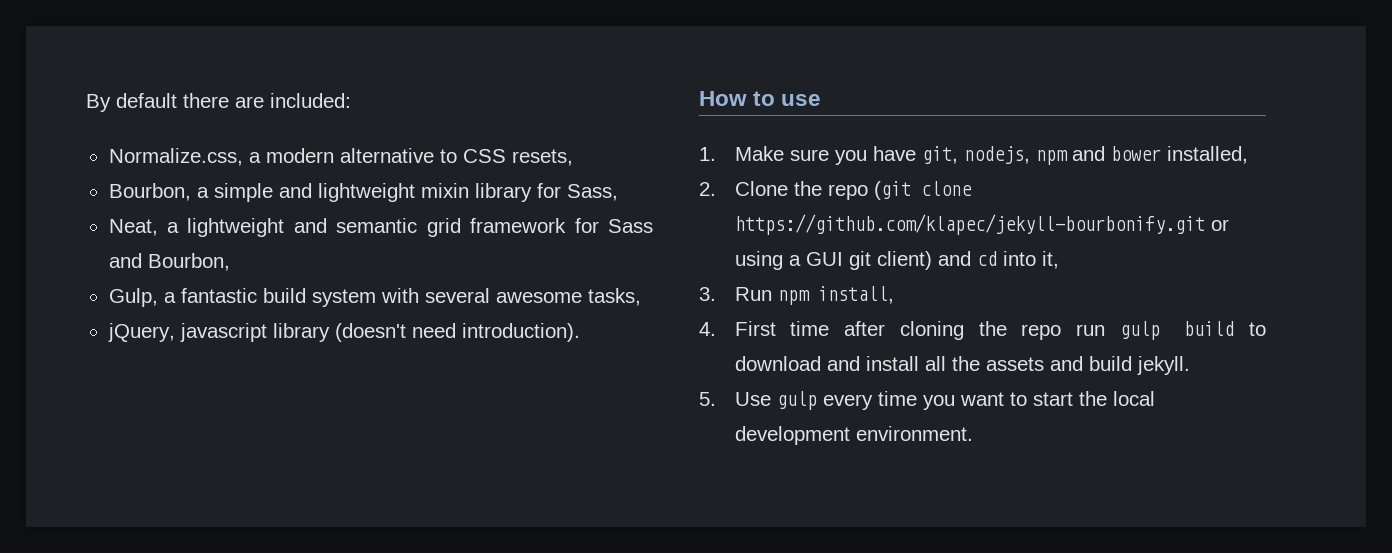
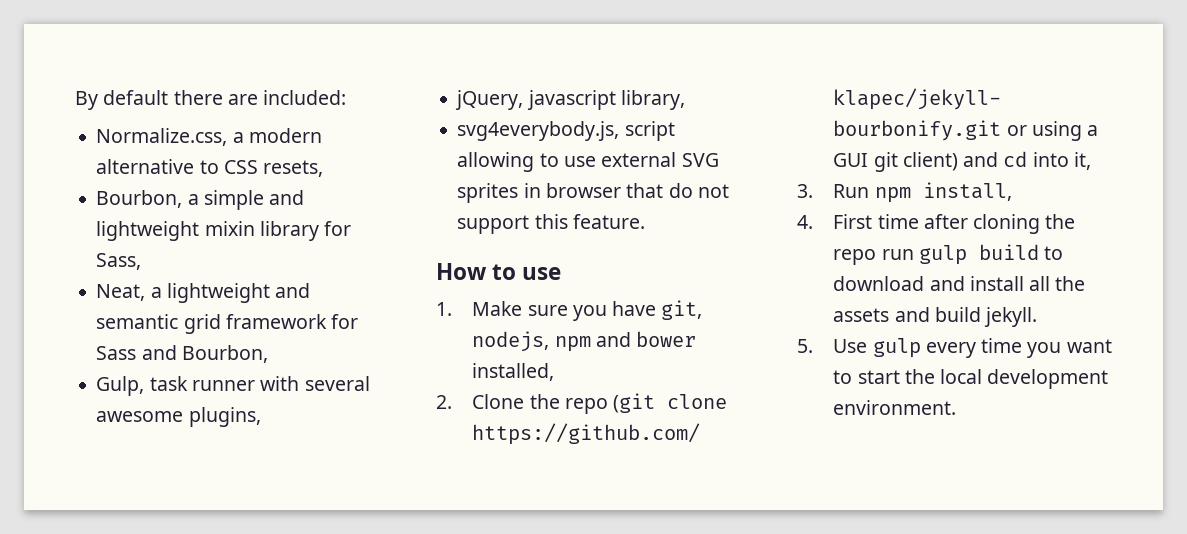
- Gulp, a fantastic build system with several awesome tasks,
+ Gulp, task runner with several awesome plugins,
- jQuery, javascript library (doesn't need introduction).
+ jQuery, javascript library,
+ svg4everybody.js, script allowing to use external SVG sprites in browser that do not support this feature.

